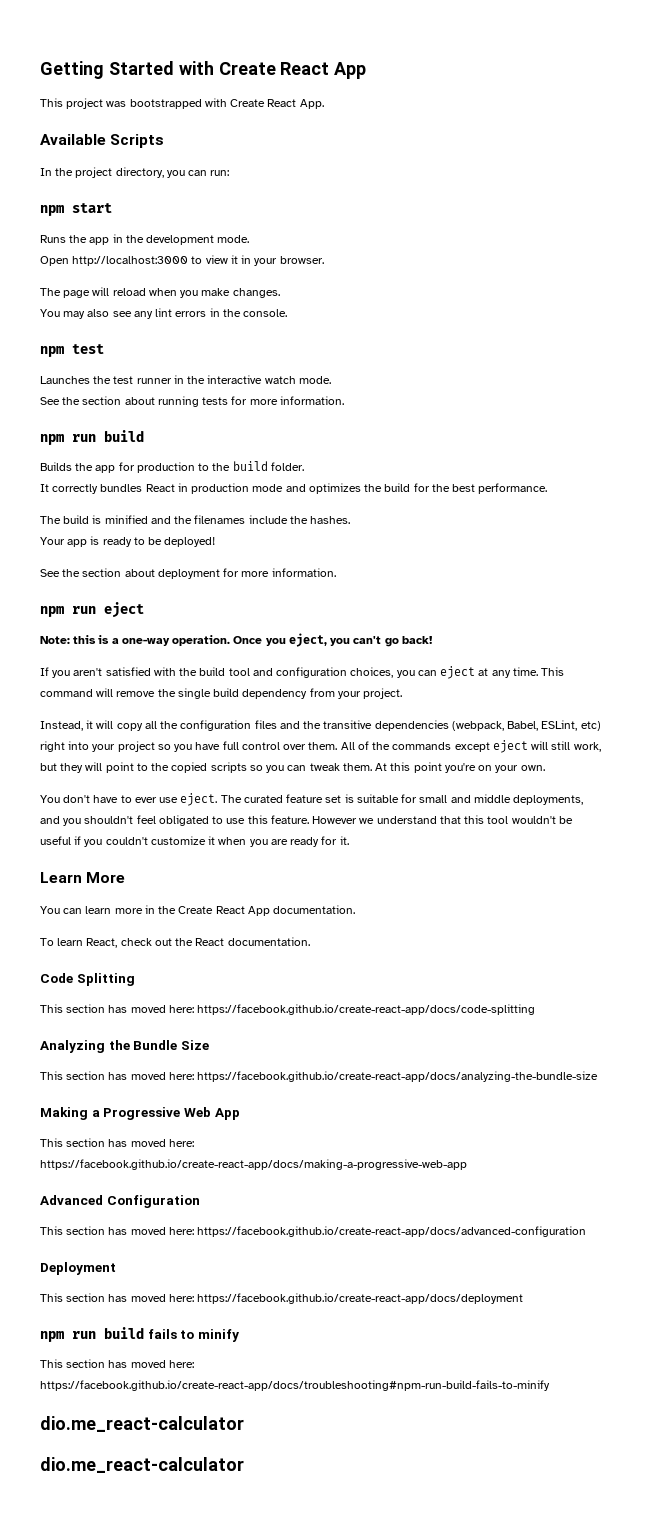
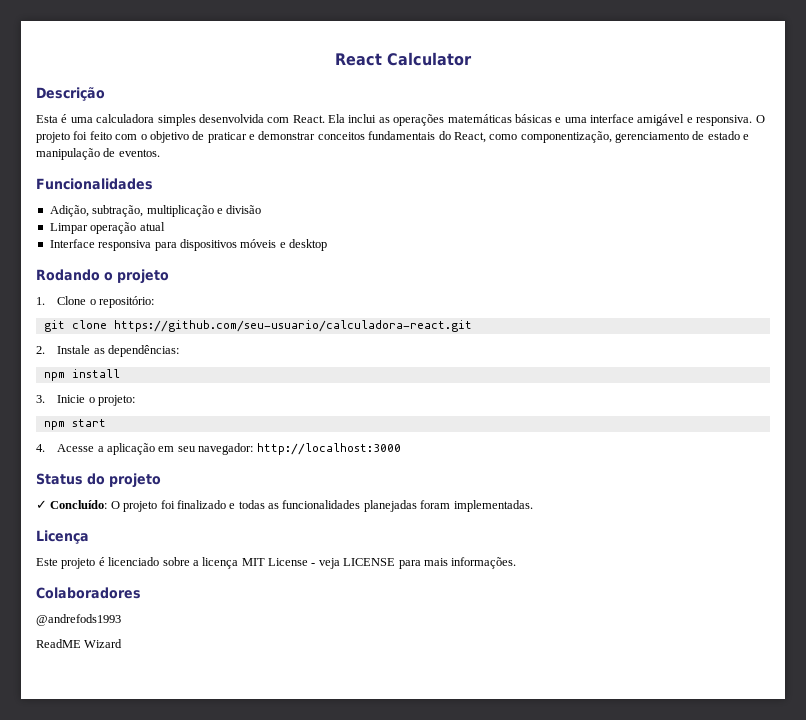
- Getting Started with Create React App
- This project was bootstrapped with Create React App.
- Available Scripts
- In the project directory, you can run:
+ React Calculator
+ Descrição
+ Esta é uma calculadora simples desenvolvida com React. Ela inclui as operações matemáticas básicas e uma interface amigável e responsiva. O projeto foi feito com o objetivo de praticar e demonstrar conceitos fundamentais do React, como componentização, gerenciamento de estado e manipulação de eventos.
+ Funcionalidades
+ Adição, subtração, multiplicação e divisão
+ Limpar operação atual
+ Interface responsiva para dispositivos móveis e desktop
+ Rodando o projeto
+ 1. Clone o repositório:
+ git clone https://github.com/seu-usuario/calculadora-react.git
+ 2. Instale as dependências:
+ npm install
+ 3. Inicie o projeto:
  npm start
- Runs the app in the development mode.
- Open http://localhost:3000 to view it in your browser.
- The page will reload when you make changes.
- You may also see any lint errors in the console.
- npm test
- Launches the test runner in the interactive watch mode.
- See the section about running tests for more information.
- npm run build
- Builds the app for production to the build folder.
- It correctly bundles React in production mode and optimizes the build for the best performance.
- The build is minified and the filenames include the hashes.
- Your app is ready to be deployed!
- See the section about deployment for more information.
- npm run eject
- Note: this is a one-way operation. Once you eject, you can't go back!
- If you aren't satisfied with the build tool and configuration choices, you can eject at any time. This command will remove the single build dependency from your project.
- Instead, it will copy all the configuration files and the transitive dependencies (webpack, Babel, ESLint, etc) right into your project so you have full control over them. All of the commands except eject will still work, but they will point to the copied scripts so you can tweak them. At this point you're on your own.
- You don't have to ever use eject. The curated feature set is suitable for small and middle deployments, and you shouldn't feel obligated to use this feature. However we understand that this tool wouldn't be useful if you couldn't customize it when you are ready for it.
- Learn More
- You can learn more in the Create React App documentation.
- To learn React, check out the React documentation.
- Code Splitting
- This section has moved here: https://facebook.github.io/create-react-app/docs/code-splitting
- Analyzing the Bundle Size
- This section has moved here: https://facebook.github.io/create-react-app/docs/analyzing-the-bundle-size
- Making a Progressive Web App
- This section has moved here: https://facebook.github.io/create-react-app/docs/making-a-progressive-web-app
- Advanced Configuration
- This section has moved here: https://facebook.github.io/create-react-app/docs/advanced-configuration
- Deployment
- This section has moved here: https://facebook.github.io/create-react-app/docs/deployment
- npm run build fails to minify
- This section has moved here: https://facebook.github.io/create-react-app/docs/troubleshooting#npm-run-build-fails-to-minify
- dio.me_react-calculator
- dio.me_react-calculator
+ 4. Acesse a aplicação em seu navegador: http://localhost:3000
+ Status do projeto
+ ✓ Concluído: O projeto foi finalizado e todas as funcionalidades planejadas foram implementadas.
+ Licença
+ Este projeto é licenciado sobre a licença MIT License - veja LICENSE para mais informações.
+ Colaboradores
+ @andrefods1993
+ ReadME Wizard

